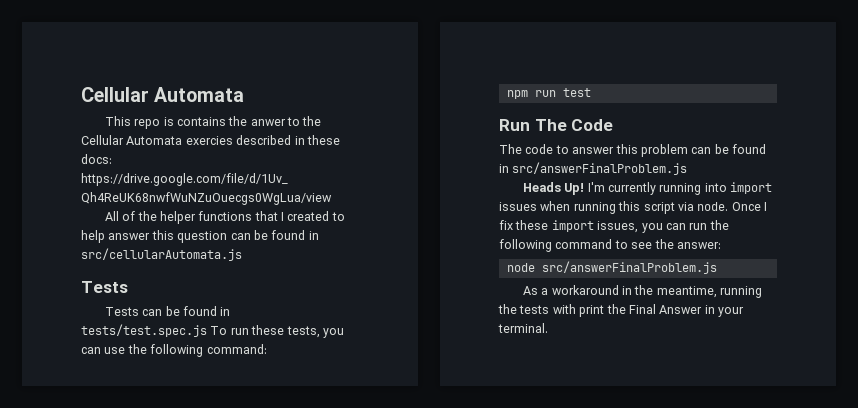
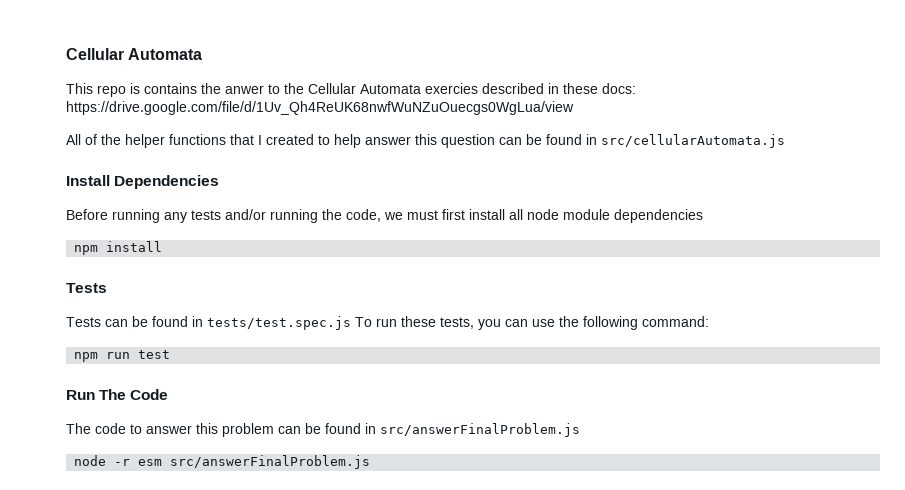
+ Install Dependencies
+ Before running any tests and/or running the code, we must first install all node module dependencies
+ npm install
- Heads Up! I'm currently running into import issues when running this script via node. Once I fix these import issues, you can run the following command to see the answer:
- node src/answerFinalProblem.js
- As a workaround in the meantime, running the tests with print the Final Answer in your terminal.
+ node -r esm src/answerFinalProblem.js

